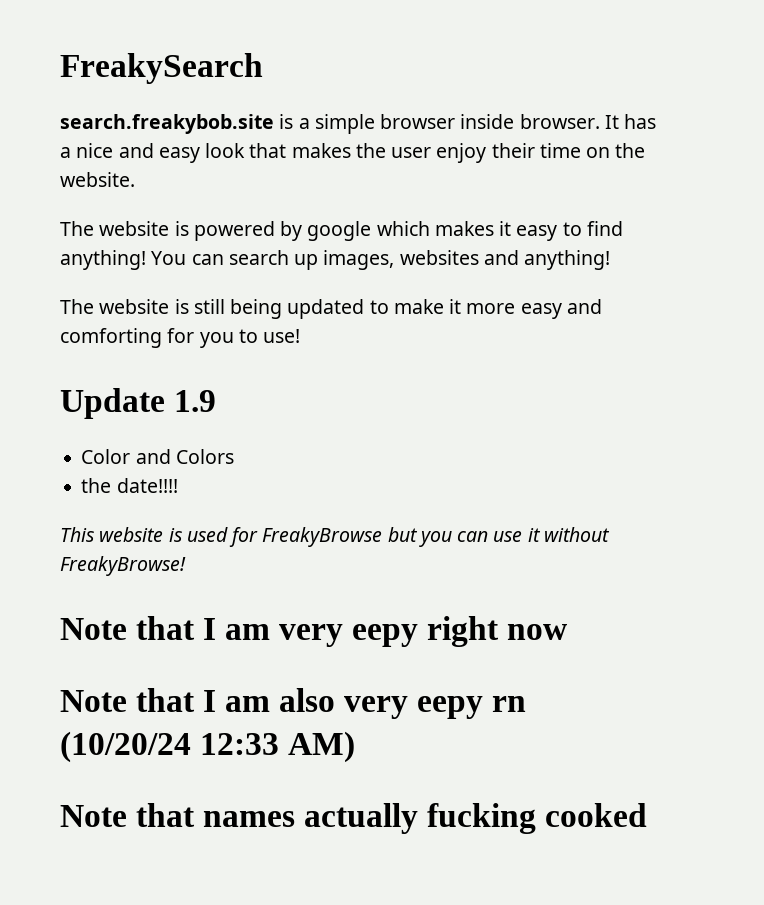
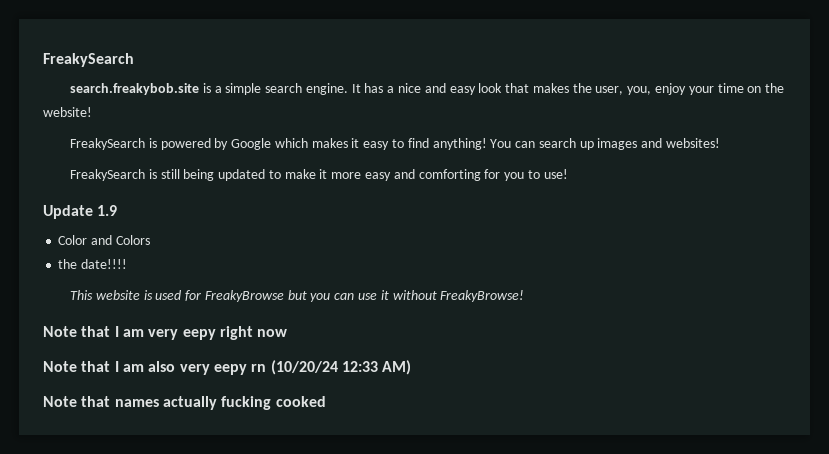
- search.freakybob.site is a simple browser inside browser.
+ search.freakybob.site is a simple search engine.
- It has a nice and easy look that makes the user enjoy their time on the website.
- The website is powered by google which makes it easy to find anything!
+ It has a nice and easy look that makes the user, you, enjoy your time on the website!
+ FreakySearch is powered by Google which makes it easy to find anything!
- You can search up images, websites and anything!
- The website is still being updated to make it more easy and comforting for you to use!
+ You can search up images and websites!
+ FreakySearch is still being updated to make it more easy and comforting for you to use!

